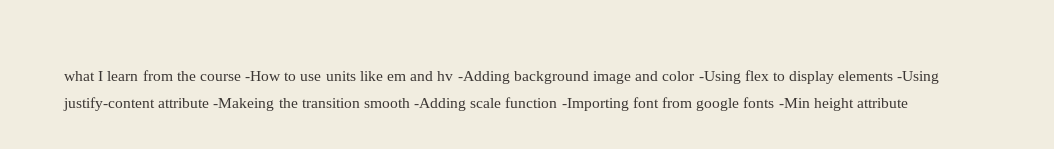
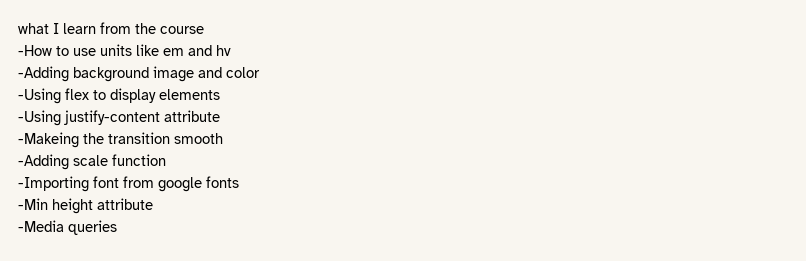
- what I learn from the course -How to use units like em and hv -Adding background image and color -Using flex to display elements -Using justify-content attribute -Makeing the transition smooth -Adding scale function -Importing font from google fonts -Min height attribute
+ what I learn from the course
+ -How to use units like em and hv
+ -Adding background image and color
+ -Using flex to display elements
+ -Using justify-content attribute
+ -Makeing the transition smooth
+ -Adding scale function
+ -Importing font from google fonts
+ -Min height attribute
+ -Media queries

